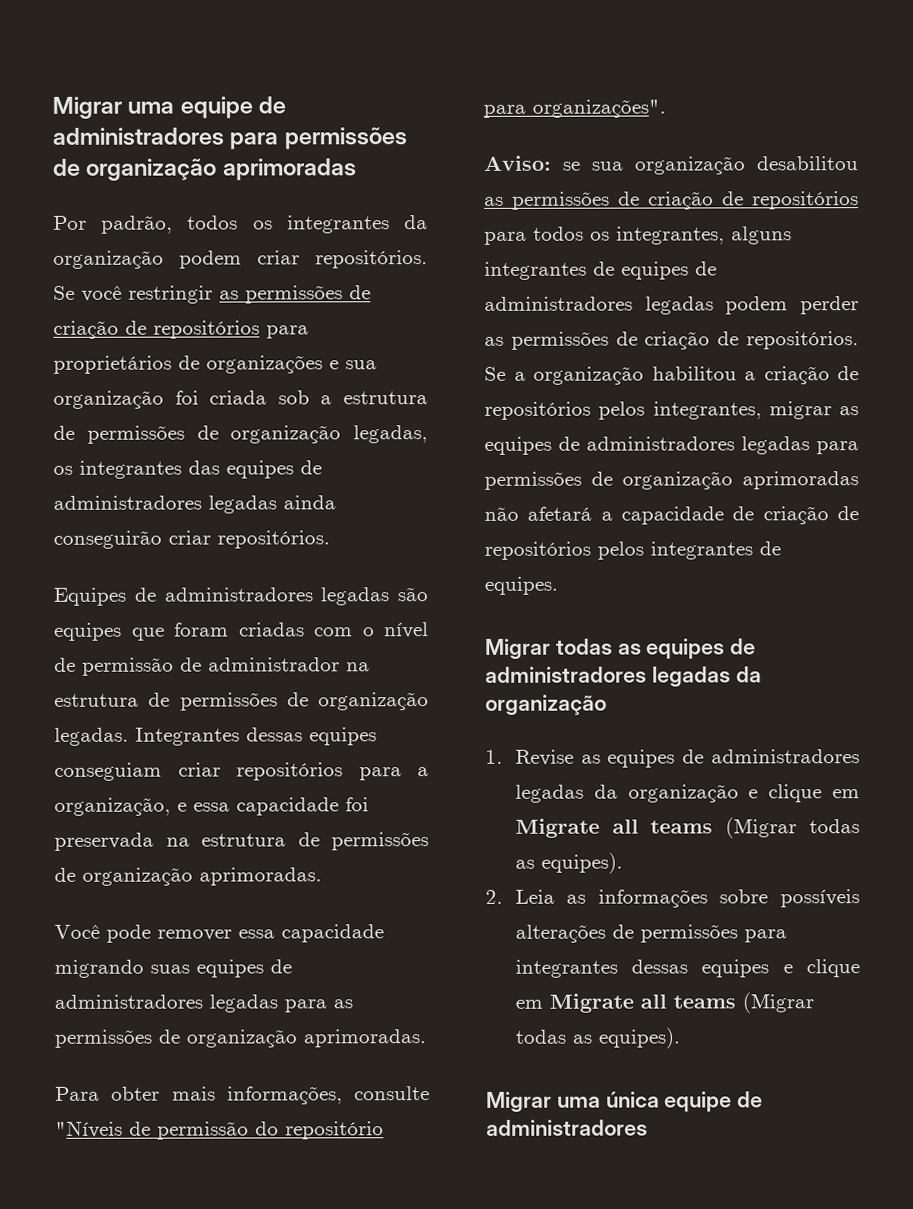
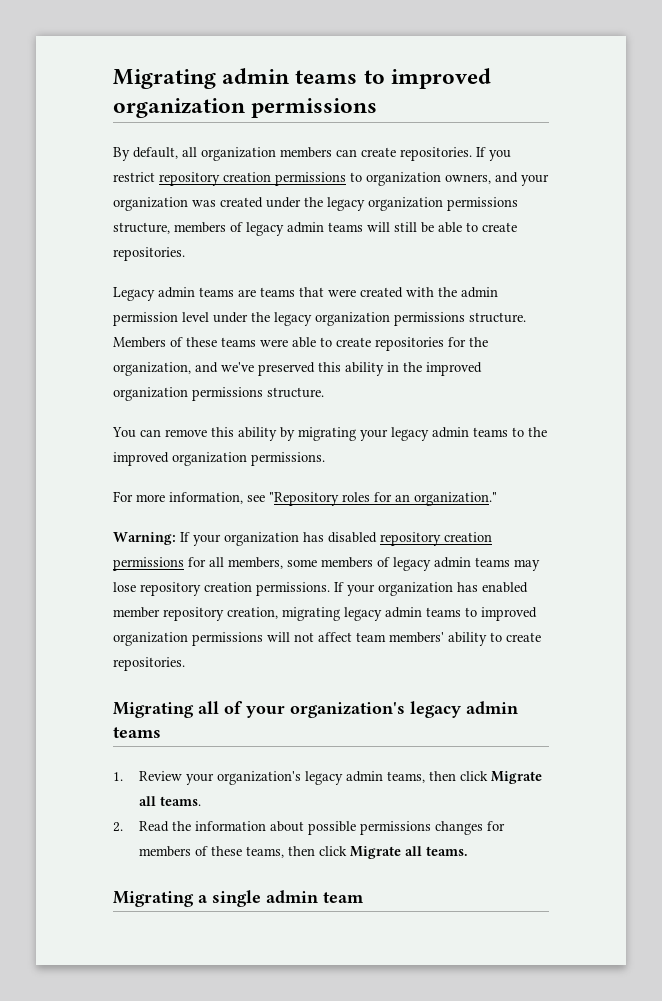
- Migrar uma equipe de administradores para permissões de organização aprimoradas
- Por padrão, todos os integrantes da organização podem criar repositórios. Se você restringir as permissões de criação de repositórios para proprietários de organizações e sua organização foi criada sob a estrutura de permissões de organização legadas, os integrantes das equipes de administradores legadas ainda conseguirão criar repositórios.
- Equipes de administradores legadas são equipes que foram criadas com o nível de permissão de administrador na estrutura de permissões de organização legadas. Integrantes dessas equipes conseguiam criar repositórios para a organização, e essa capacidade foi preservada na estrutura de permissões de organização aprimoradas.
- Você pode remover essa capacidade migrando suas equipes de administradores legadas para as permissões de organização aprimoradas.
- Para obter mais informações, consulte "Níveis de permissão do repositório para organizações".
- Aviso: se sua organização desabilitou as permissões de criação de repositórios para todos os integrantes, alguns integrantes de equipes de administradores legadas podem perder as permissões de criação de repositórios. Se a organização habilitou a criação de repositórios pelos integrantes, migrar as equipes de administradores legadas para permissões de organização aprimoradas não afetará a capacidade de criação de repositórios pelos integrantes de equipes.
- Migrar todas as equipes de administradores legadas da organização
- 1. Revise as equipes de administradores legadas da organização e clique em Migrate all teams (Migrar todas as equipes).
- 2. Leia as informações sobre possíveis alterações de permissões para integrantes dessas equipes e clique em Migrate all teams (Migrar todas as equipes).
- Migrar uma única equipe de administradores
+ Migrating admin teams to improved organization permissions
+ By default, all organization members can create repositories. If you restrict repository creation permissions to organization owners, and your organization was created under the legacy organization permissions structure, members of legacy admin teams will still be able to create repositories.
+ Legacy admin teams are teams that were created with the admin permission level under the legacy organization permissions structure. Members of these teams were able to create repositories for the organization, and we've preserved this ability in the improved organization permissions structure.
+ You can remove this ability by migrating your legacy admin teams to the improved organization permissions.
+ For more information, see "Repository roles for an organization."
+ Warning: If your organization has disabled repository creation permissions for all members, some members of legacy admin teams may lose repository creation permissions. If your organization has enabled member repository creation, migrating legacy admin teams to improved organization permissions will not affect team members' ability to create repositories.
+ Migrating all of your organization's legacy admin teams
+ 1. Review your organization's legacy admin teams, then click Migrate all teams.
+ 2. Read the information about possible permissions changes for members of these teams, then click Migrate all teams.
+ Migrating a single admin team

